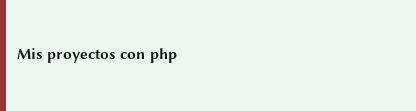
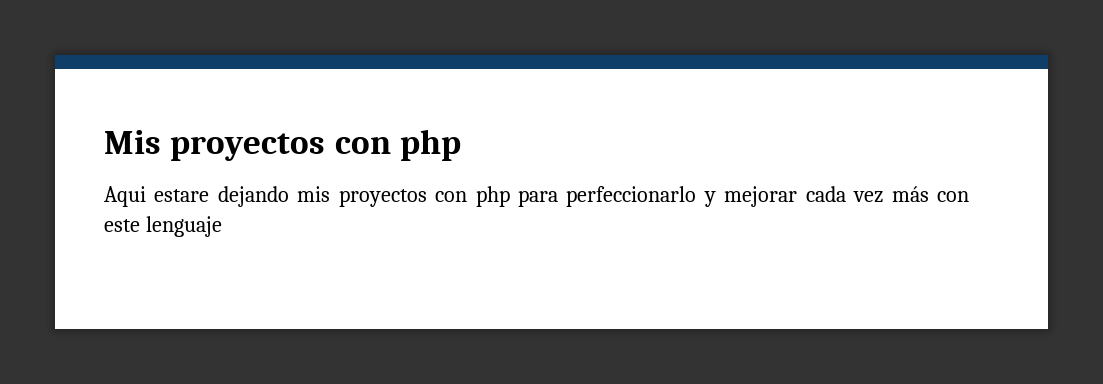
+ Aqui estare dejando mis proyectos con php para perfeccionarlo y mejorar cada vez más con este lenguaje

